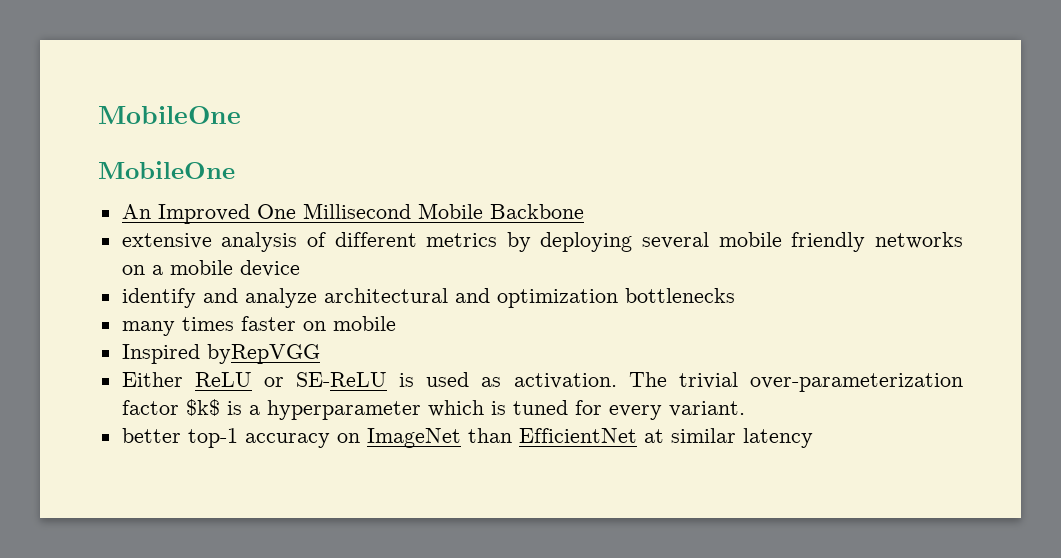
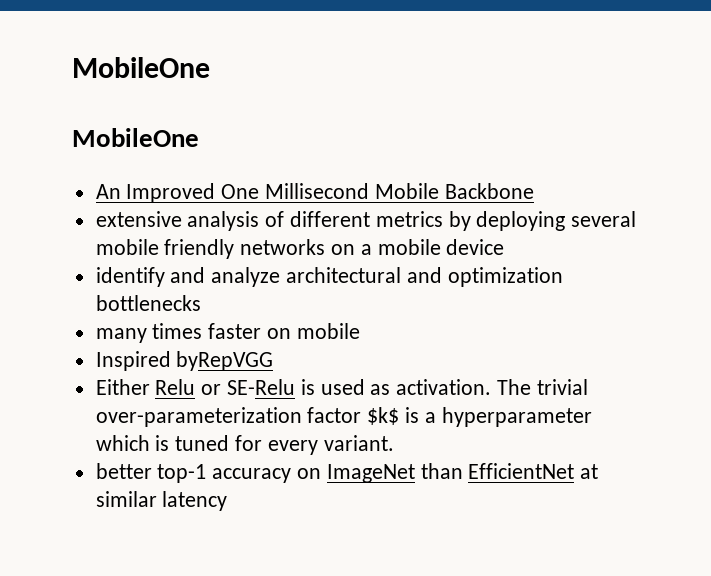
- Either ReLU or SE-ReLU is used as activation.
+ Either Relu or SE-Relu is used as activation.

